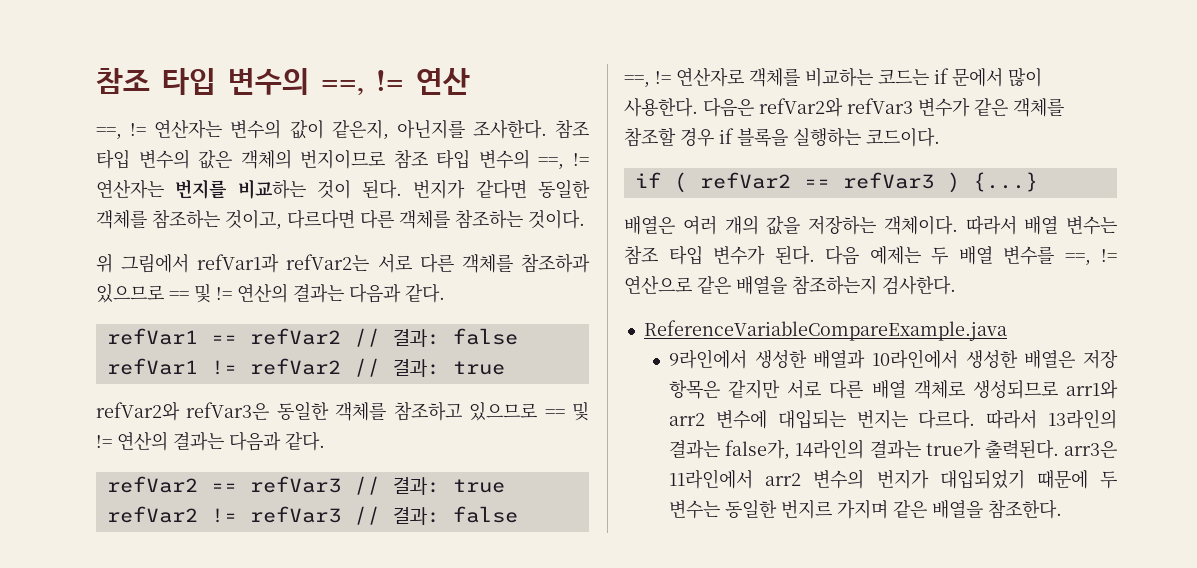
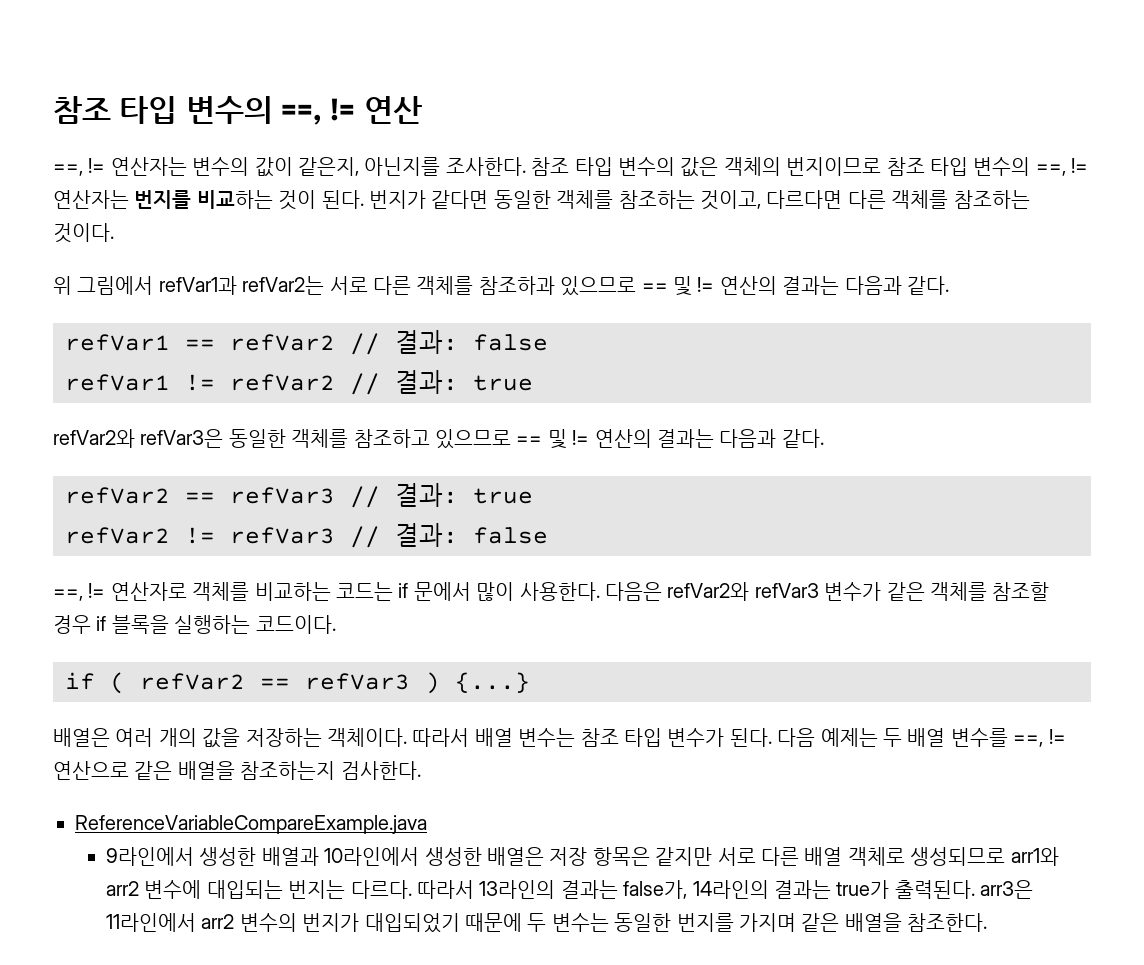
- 따라서 13라인의 결과는 false가, 14라인의 결과는 true가 출력된다. arr3은 11라인에서 arr2 변수의 번지가 대입되었기 때문에 두 변수는 동일한 번지르 가지며 같은 배열을 참조한다.
+ 따라서 13라인의 결과는 false가, 14라인의 결과는 true가 출력된다. arr3은 11라인에서 arr2 변수의 번지가 대입되었기 때문에 두 변수는 동일한 번지를 가지며 같은 배열을 참조한다.

